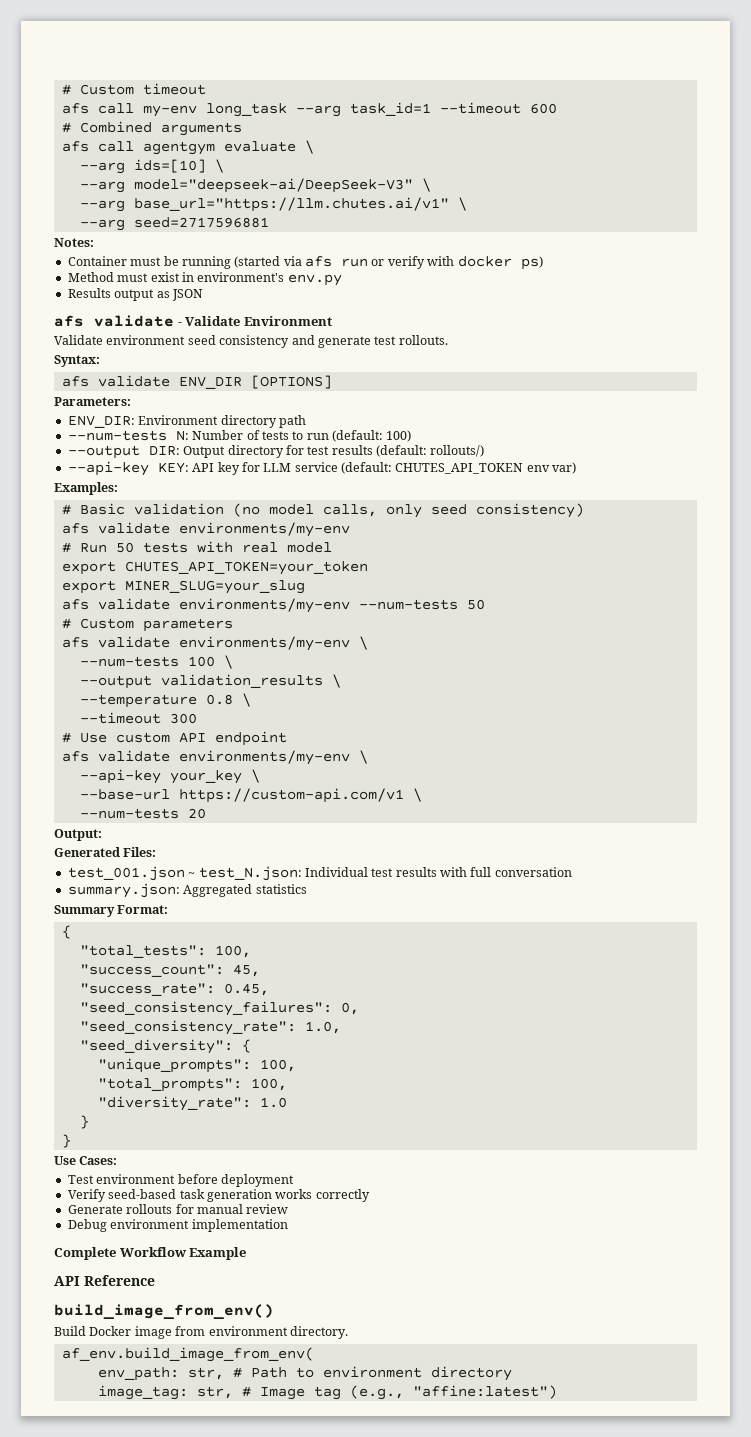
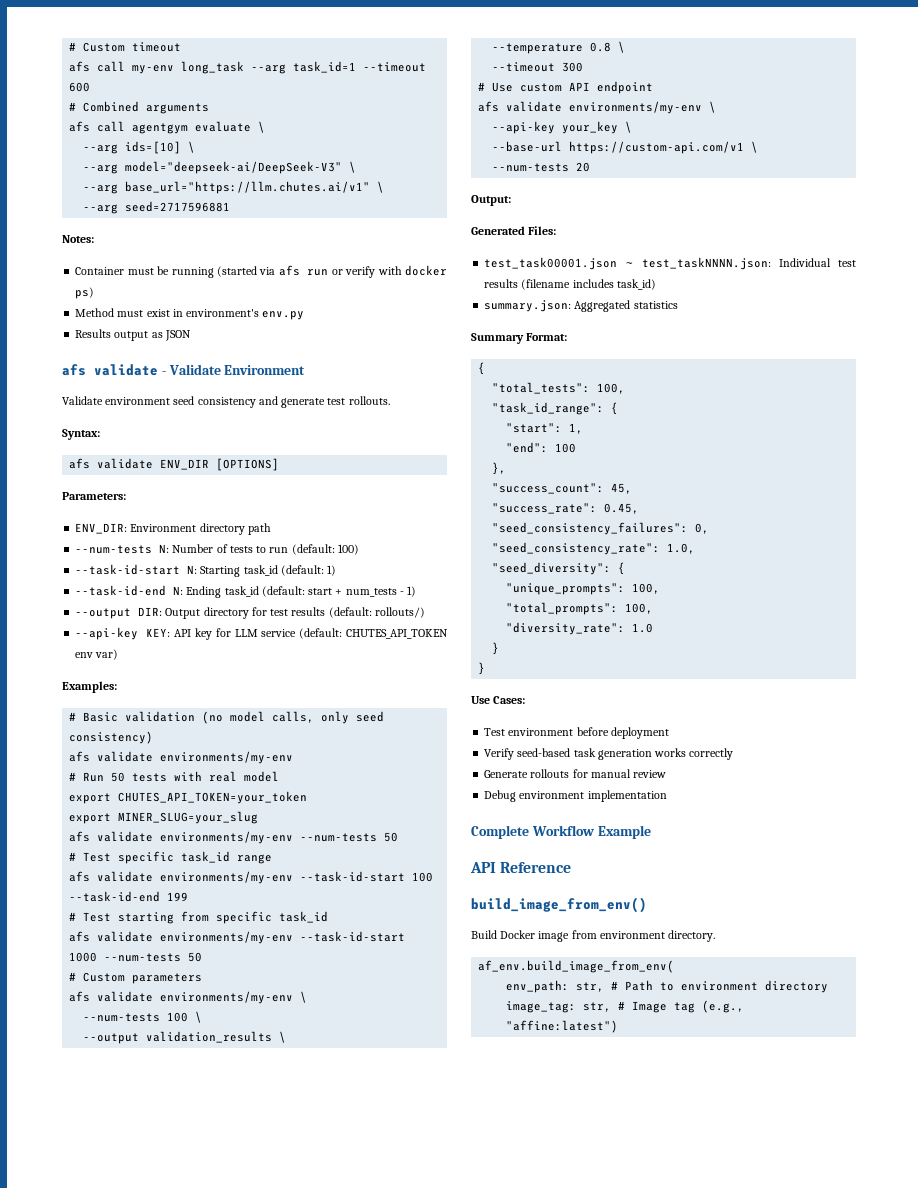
+ --task-id-start N: Starting task_id (default: 1)
+ --task-id-end N: Ending task_id (default: start + num_tests - 1)
+ # Test specific task_id range
+ afs validate environments/my-env --task-id-start 100 --task-id-end 199
+ # Test starting from specific task_id
+ afs validate environments/my-env --task-id-start 1000 --num-tests 50
- test_001.json ~ test_N.json: Individual test results with full conversation
+ test_task00001.json ~ test_taskNNNN.json: Individual test results (filename includes task_id)
+ "task_id_range": {
+ "start": 1,
+ "end": 100
+ },

